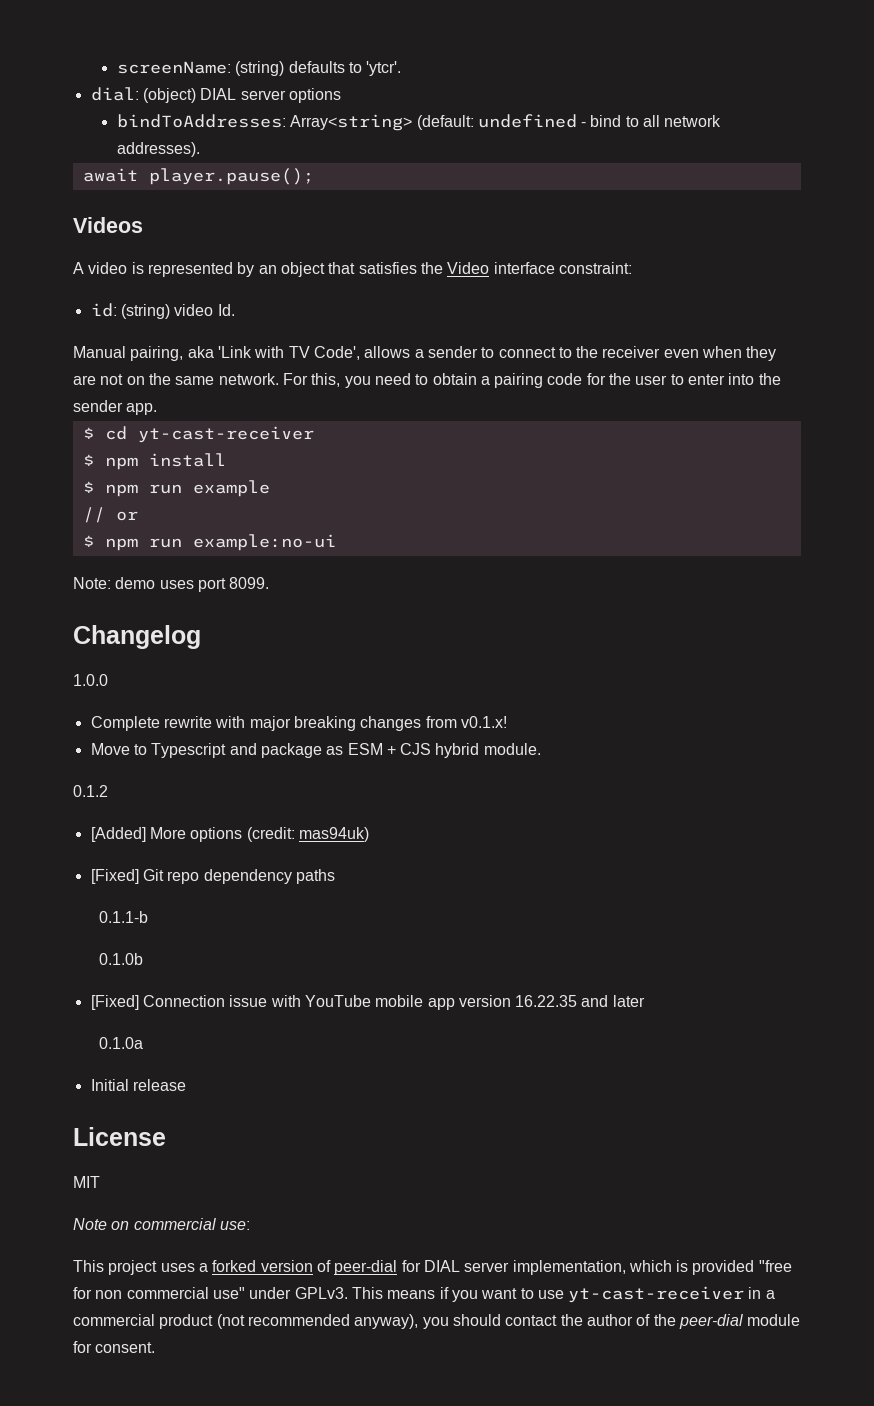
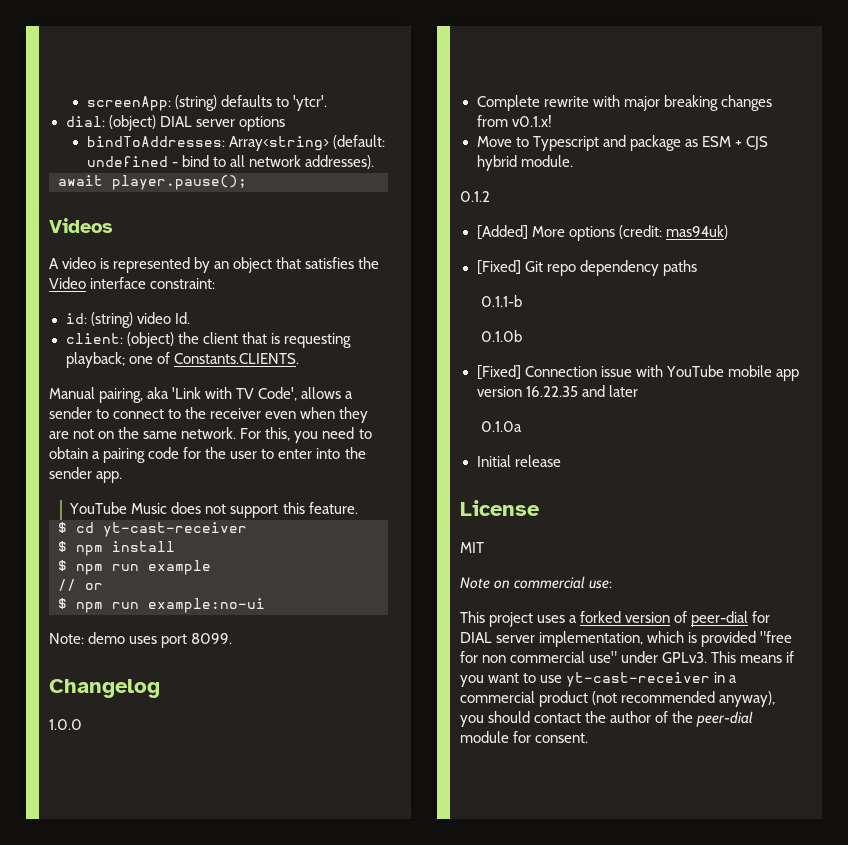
- screenName: (string) defaults to 'ytcr'.
+ screenApp: (string) defaults to 'ytcr'.
+ client: (object) the client that is requesting playback; one of Constants.CLIENTS.
+ YouTube Music does not support this feature.

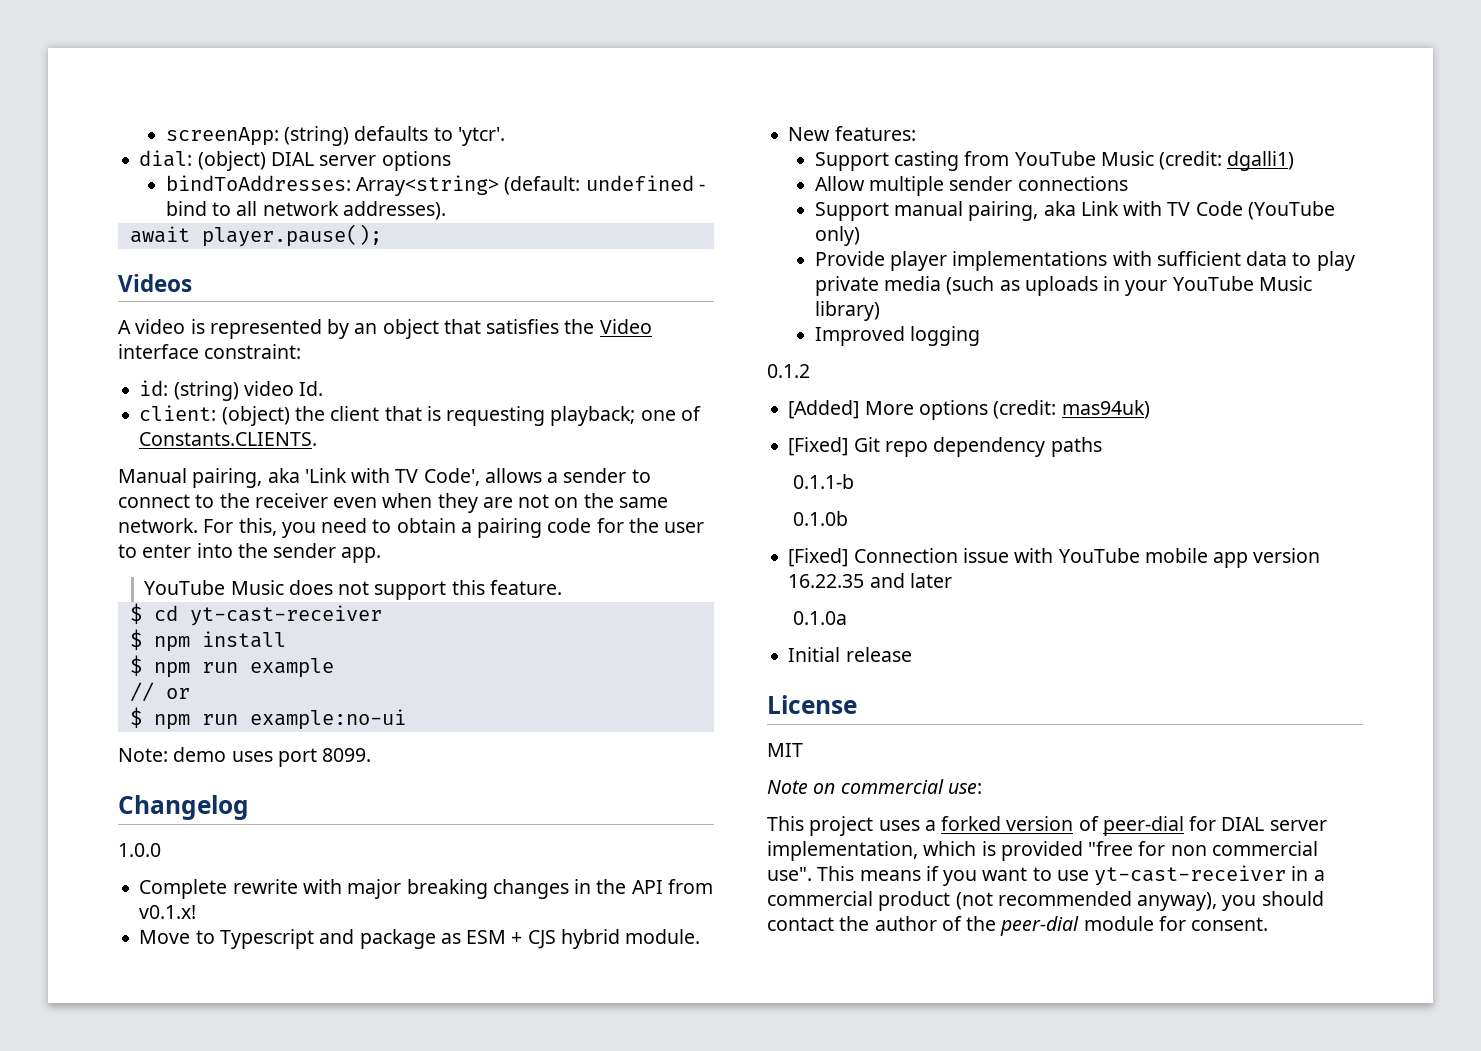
- Complete rewrite with major breaking changes from v0.1.x!
+ Complete rewrite with major breaking changes in the API from v0.1.x!
+ New features:
+ Support casting from YouTube Music (credit: dgalli1)
+ Allow multiple sender connections
+ Support manual pairing, aka Link with TV Code (YouTube only)
+ Provide player implementations with sufficient data to play private media (such as uploads in your YouTube Music library)
+ Improved logging
- This project uses a forked version of peer-dial for DIAL server implementation, which is provided "free for non commercial use" under GPLv3.
+ This project uses a forked version of peer-dial for DIAL server implementation, which is provided "free for non commercial use".

